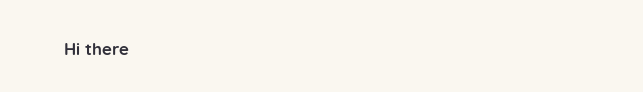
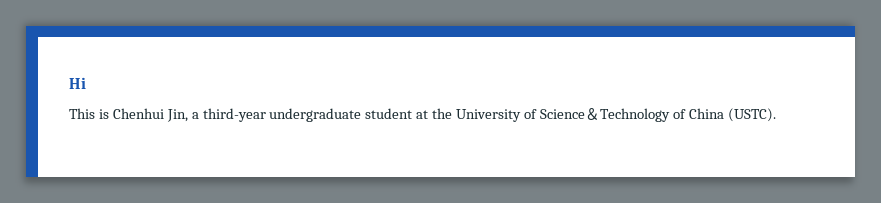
- Hi there
+ Hi
+ This is Chenhui Jin, a third-year undergraduate student at the University of Science＆Technology of China (USTC).

